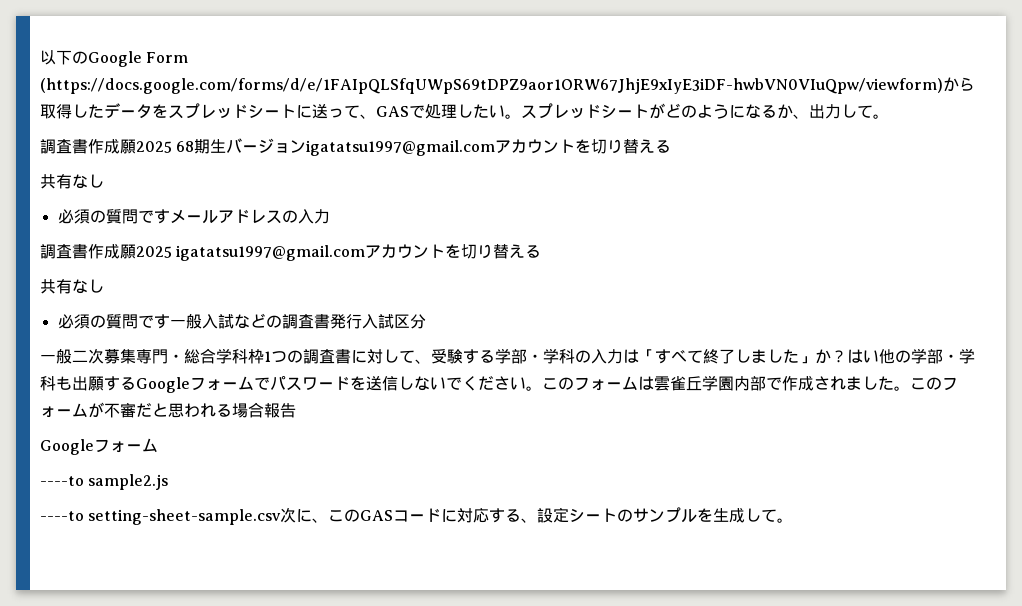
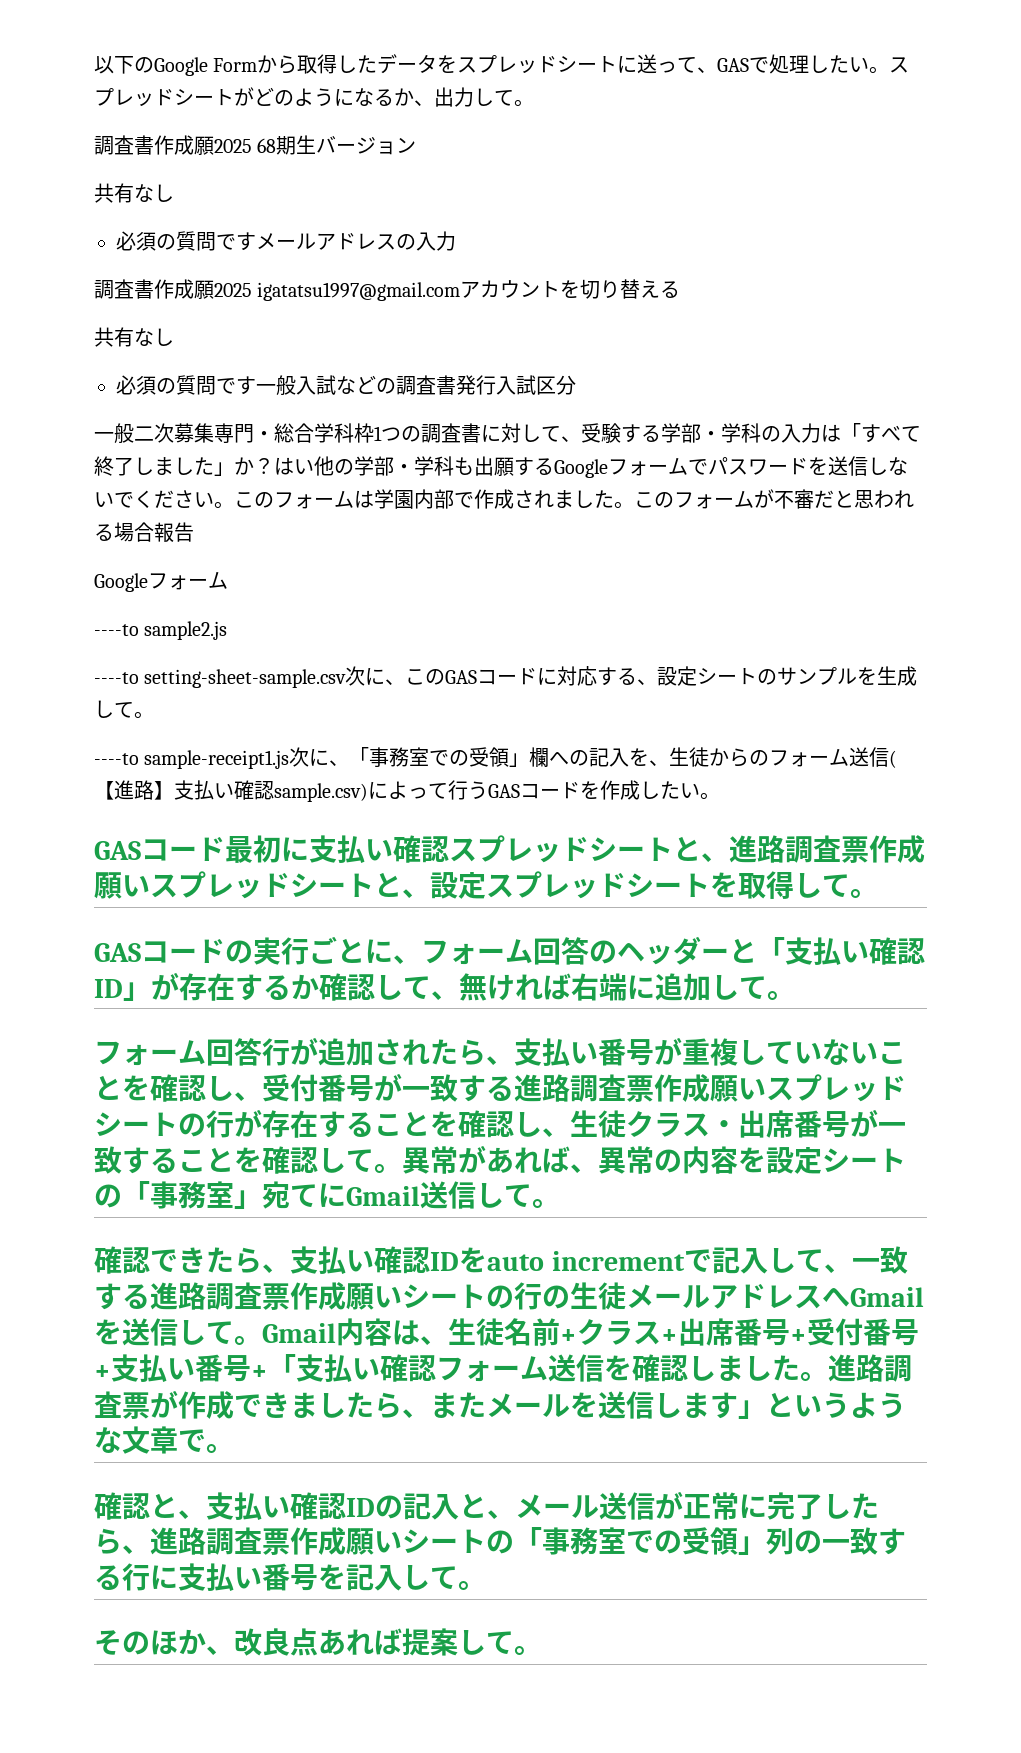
- 以下のGoogle Form (https://docs.google.com/forms/d/e/1FAIpQLSfqUWpS69tDPZ9aor1ORW67JhjE9xIyE3iDF-hwbVN0VIuQpw/viewform)から取得したデータをスプレッドシートに送って、GASで処理したい。
+ 以下のGoogle Formから取得したデータをスプレッドシートに送って、GASで処理したい。
- 調査書作成願2025 68期生バージョンigatatsu1997@gmail.comアカウントを切り替える
+ 調査書作成願2025 68期生バージョン
- このフォームは雲雀丘学園内部で作成されました。
+ このフォームは学園内部で作成されました。
+ ----to sample-receipt1.js次に、「事務室での受領」欄への記入を、生徒からのフォーム送信(【進路】支払い確認sample.csv)によって行うGASコードを作成したい。
+ GASコード最初に支払い確認スプレッドシートと、進路調査票作成願いスプレッドシートと、設定スプレッドシートを取得して。
+ GASコードの実行ごとに、フォーム回答のヘッダーと「支払い確認ID」が存在するか確認して、無ければ右端に追加して。
+ フォーム回答行が追加されたら、支払い番号が重複していないことを確認し、受付番号が一致する進路調査票作成願いスプレッドシートの行が存在することを確認し、生徒クラス・出席番号が一致することを確認して。異常があれば、異常の内容を設定シートの「事務室」宛てにGmail送信して。
+ 確認できたら、支払い確認IDをauto incrementで記入して、一致する進路調査票作成願いシートの行の生徒メールアドレスへGmailを送信して。Gmail内容は、生徒名前+クラス+出席番号+受付番号+支払い番号+「支払い確認フォーム送信を確認しました。進路調査票が作成できましたら、またメールを送信します」というような文章で。
+ 確認と、支払い確認IDの記入と、メール送信が正常に完了したら、進路調査票作成願いシートの「事務室での受領」列の一致する行に支払い番号を記入して。
+ そのほか、改良点あれば提案して。

